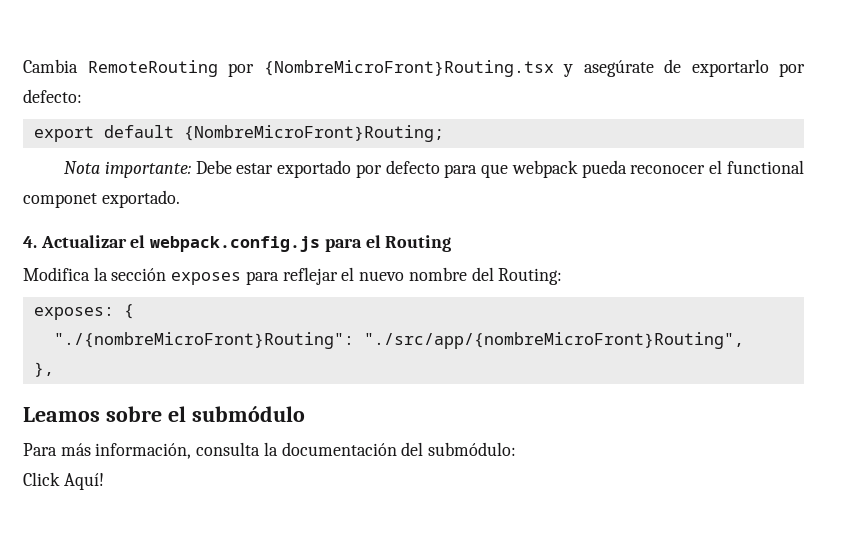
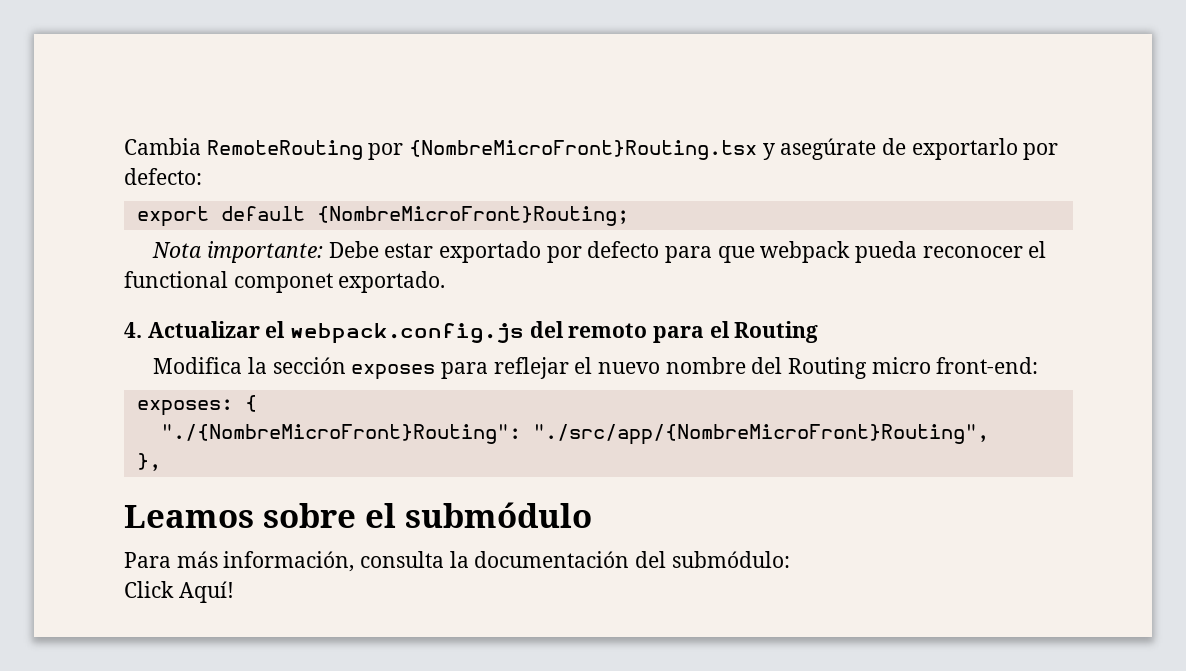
- 4. Actualizar el webpack.config.js para el Routing
+ 4. Actualizar el webpack.config.js del remoto para el Routing
- Modifica la sección exposes para reflejar el nuevo nombre del Routing:
+ Modifica la sección exposes para reflejar el nuevo nombre del Routing micro front-end:
- "./{nombreMicroFront}Routing": "./src/app/{nombreMicroFront}Routing",
+ "./{NombreMicroFront}Routing": "./src/app/{NombreMicroFront}Routing",

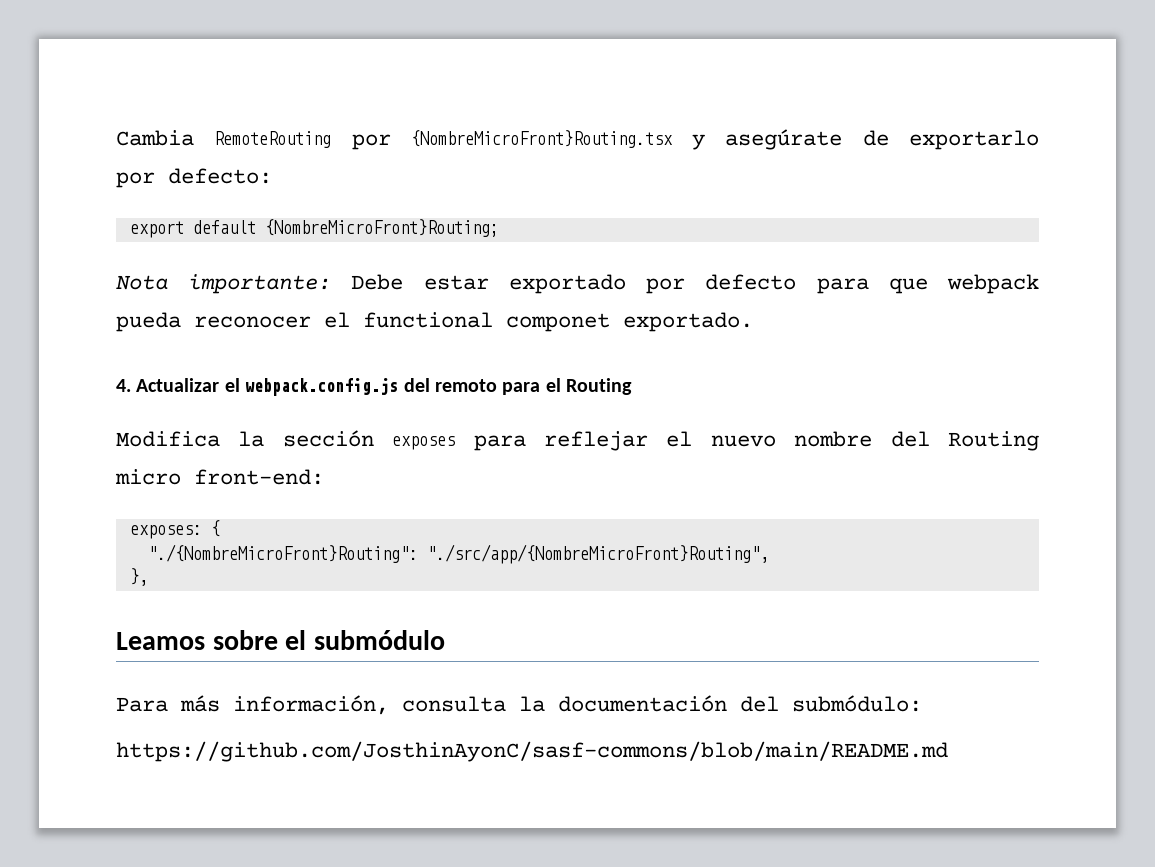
- Click Aquí!
+ https://github.com/JosthinAyonC/sasf-commons/blob/main/README.md

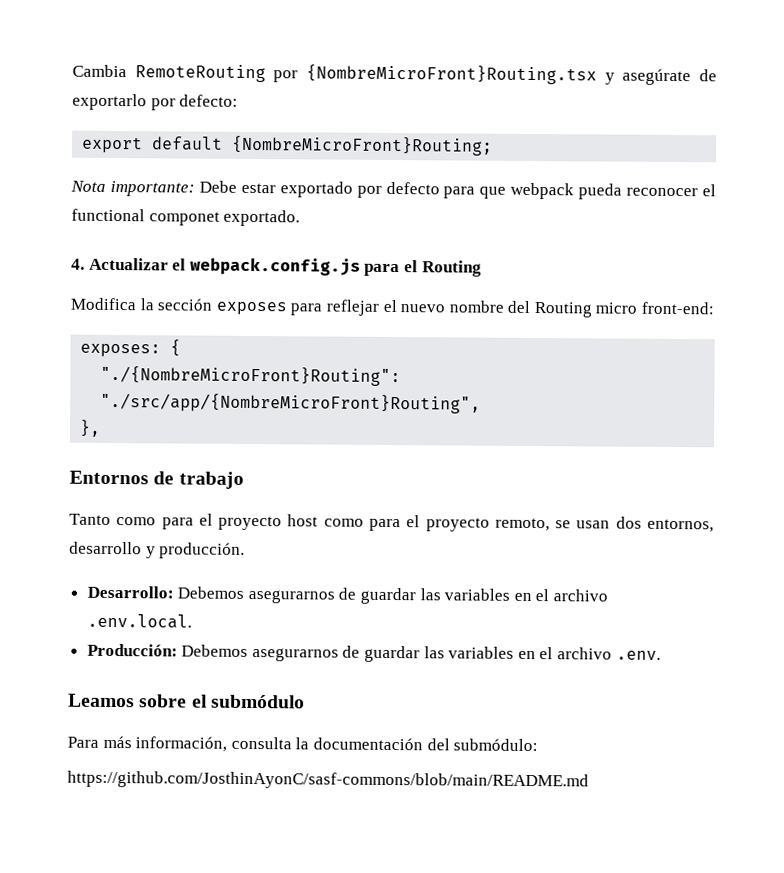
- 4. Actualizar el webpack.config.js del remoto para el Routing
+ 4. Actualizar el webpack.config.js para el Routing
+ Entornos de trabajo
+ Tanto como para el proyecto host como para el proyecto remoto, se usan dos entornos, desarrollo y producción.
+ Desarrollo: Debemos asegurarnos de guardar las variables en el archivo .env.local.
+ Producción: Debemos asegurarnos de guardar las variables en el archivo .env.

